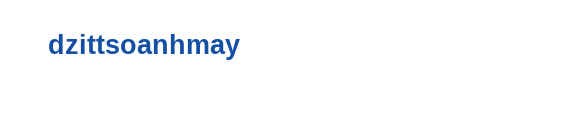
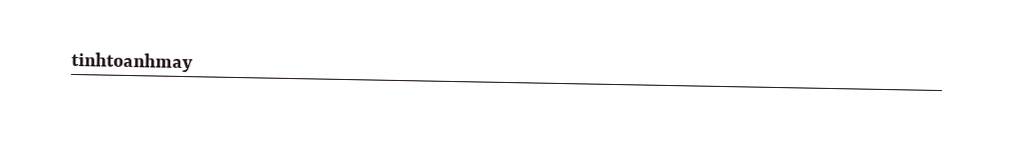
- dzittsoanhmay
+ tinhtoanhmay

